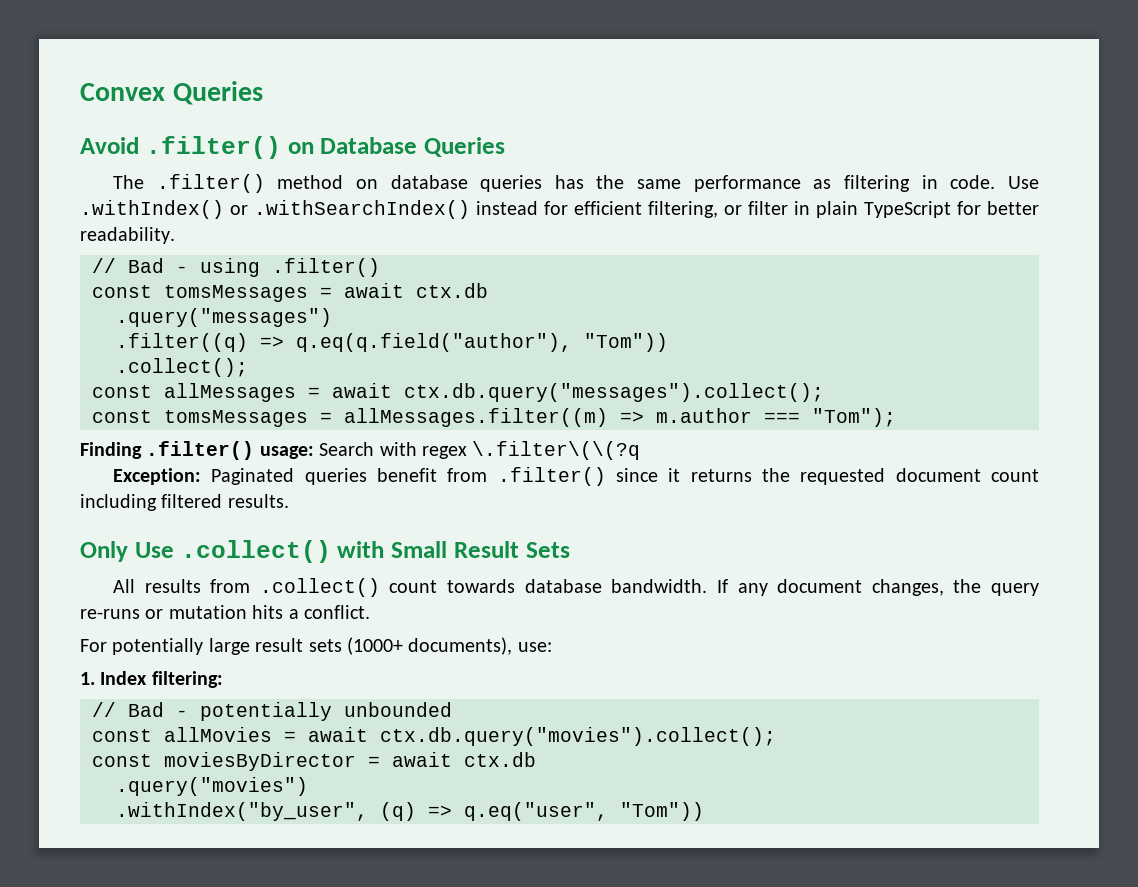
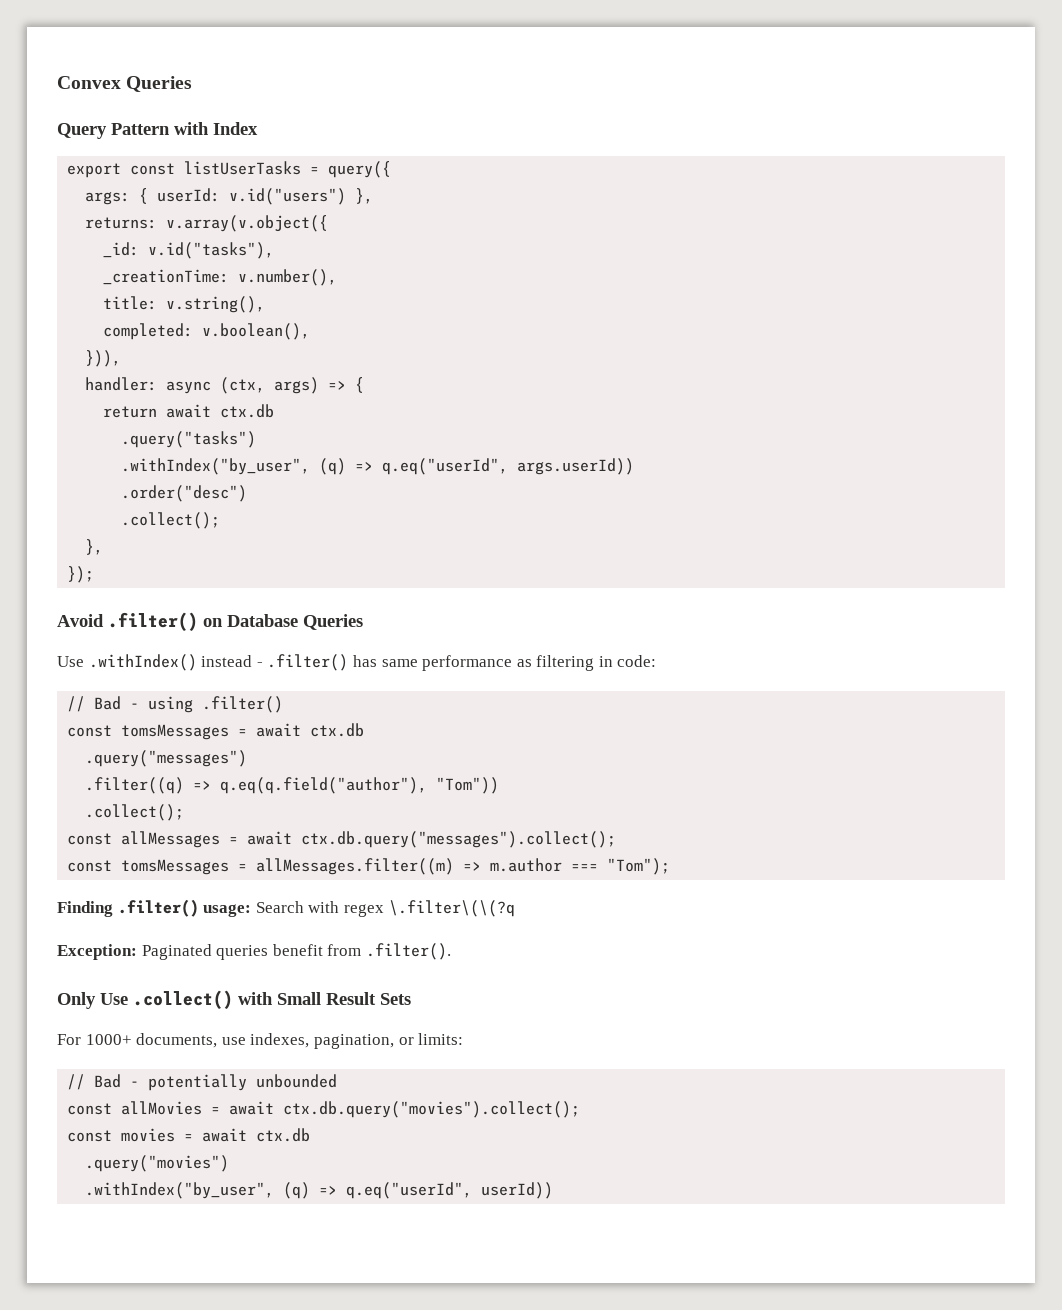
+ Query Pattern with Index
+ export const listUserTasks = query({
+ args: { userId: v.id("users") },
+ returns: v.array(v.object({
+ _id: v.id("tasks"),
+ _creationTime: v.number(),
+ title: v.string(),
+ completed: v.boolean(),
+ })),
+ handler: async (ctx, args) => {
+ return await ctx.db
+ .query("tasks")
+ .withIndex("by_user", (q) => q.eq("userId", args.userId))
+ .order("desc")
+ .collect();
+ },
+ });
- The .filter() method on database queries has the same performance as filtering in code. Use .withIndex() or .withSearchIndex() instead for efficient filtering, or filter in plain TypeScript for better readability.
+ Use .withIndex() instead - .filter() has same performance as filtering in code:
- Exception: Paginated queries benefit from .filter() since it returns the requested document count including filtered results.
+ Exception: Paginated queries benefit from .filter().
- All results from .collect() count towards database bandwidth. If any document changes, the query re-runs or mutation hits a conflict.
- For potentially large result sets (1000+ documents), use:
- 1. Index filtering:
+ For 1000+ documents, use indexes, pagination, or limits:
- const moviesByDirector = await ctx.db
+ const movies = await ctx.db
- .withIndex("by_user", (q) => q.eq("user", "Tom"))
+ .withIndex("by_user", (q) => q.eq("userId", userId))

